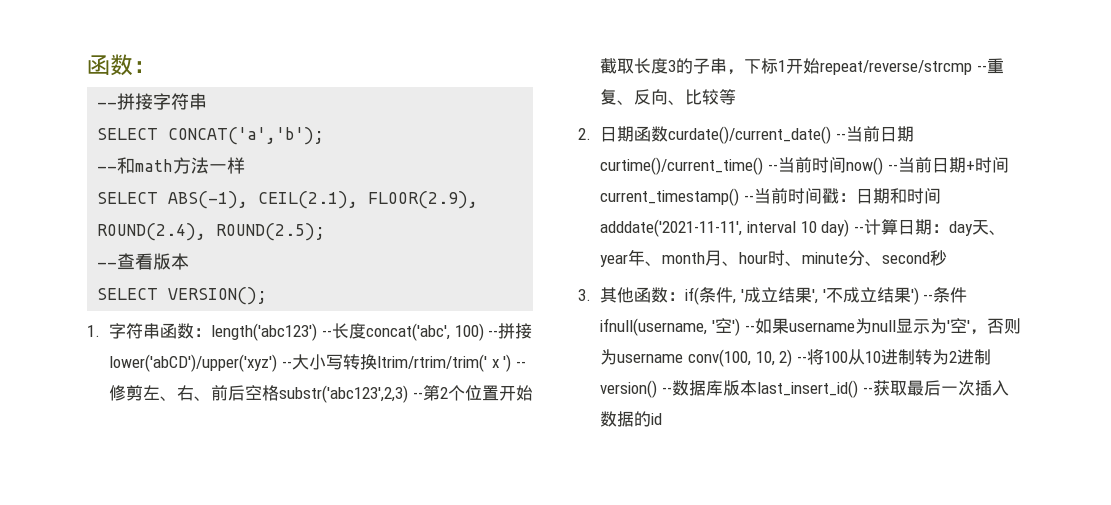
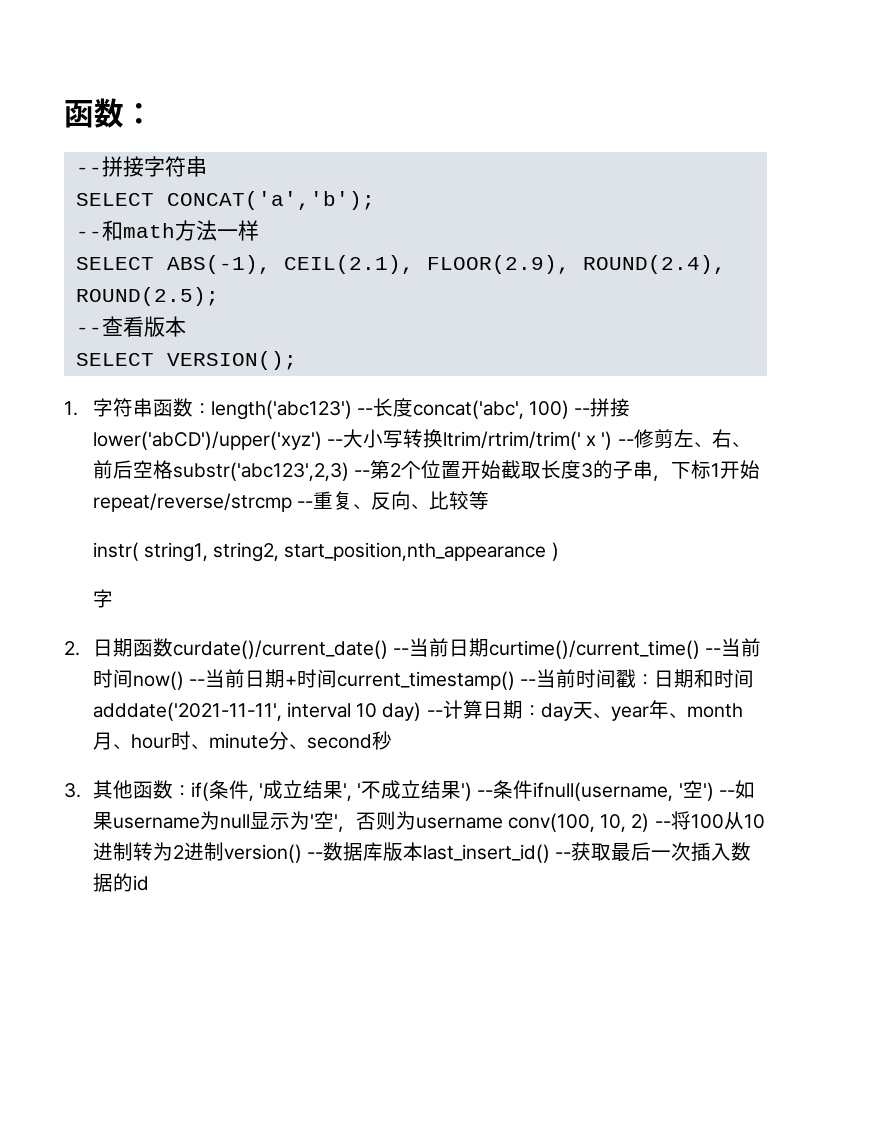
+ instr( string1, string2, start_position,nth_appearance )
+ 字

